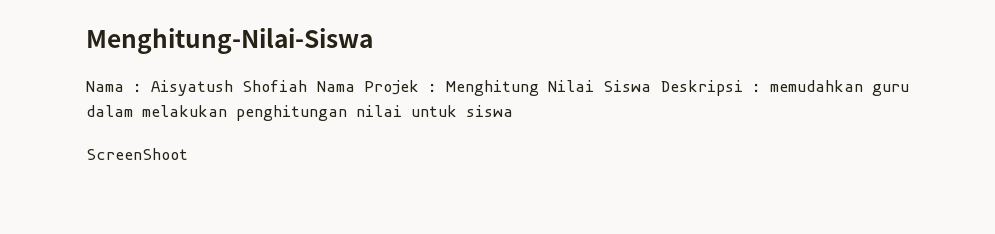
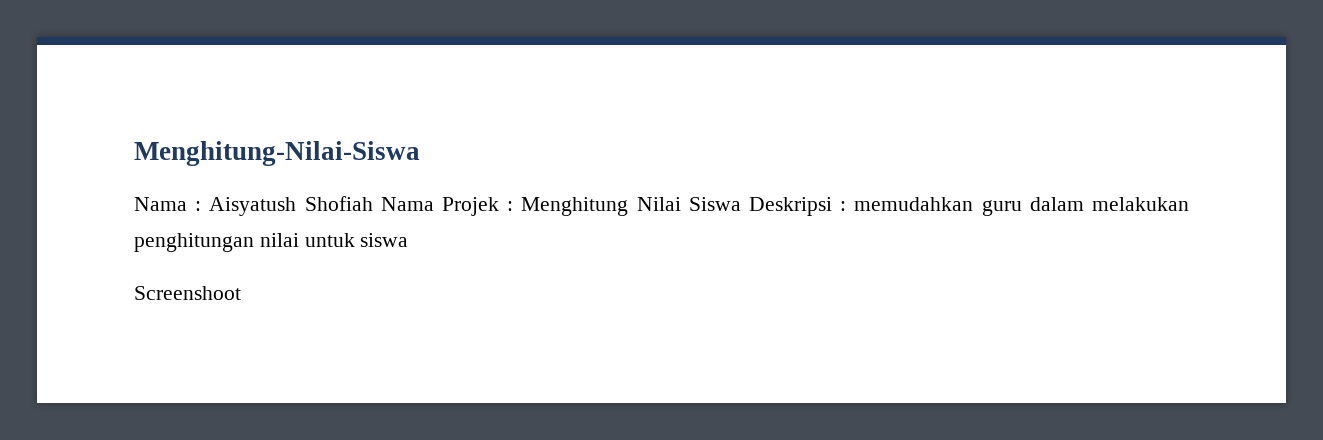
- ScreenShoot
+ Screenshoot

